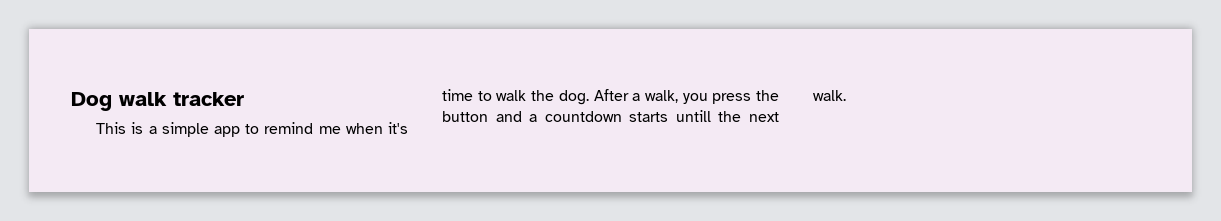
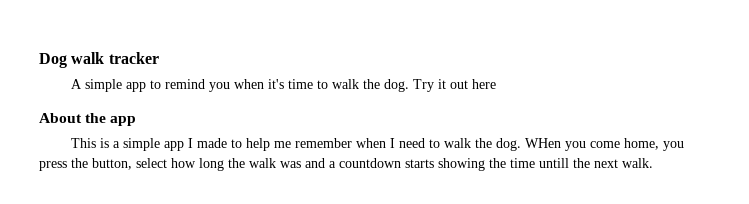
- This is a simple app to remind me when it's time to walk the dog.
+ A simple app to remind you when it's time to walk the dog.
- After a walk, you press the button and a countdown starts untill the next walk.
+ Try it out here
+ About the app
+ This is a simple app I made to help me remember when I need to walk the dog. WHen you come home, you press the button, select how long the walk was and a countdown starts showing the time untill the next walk.

